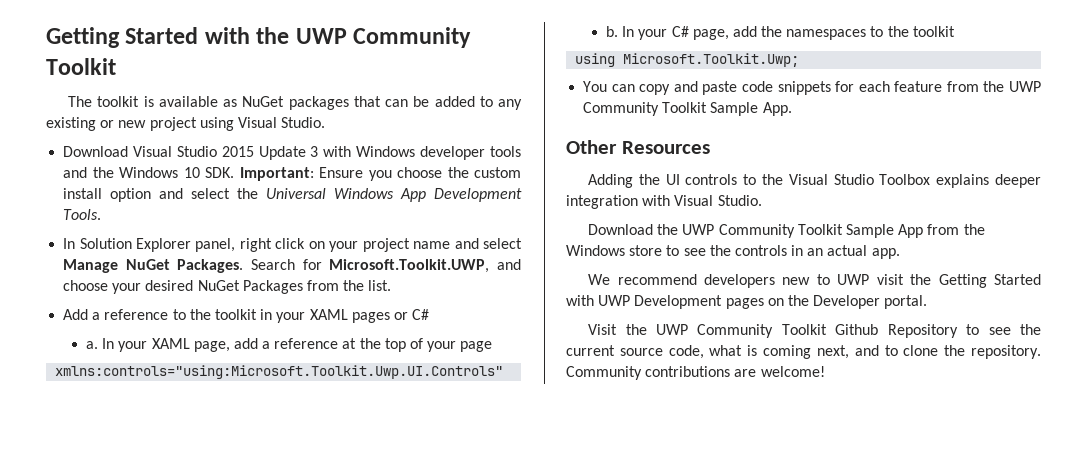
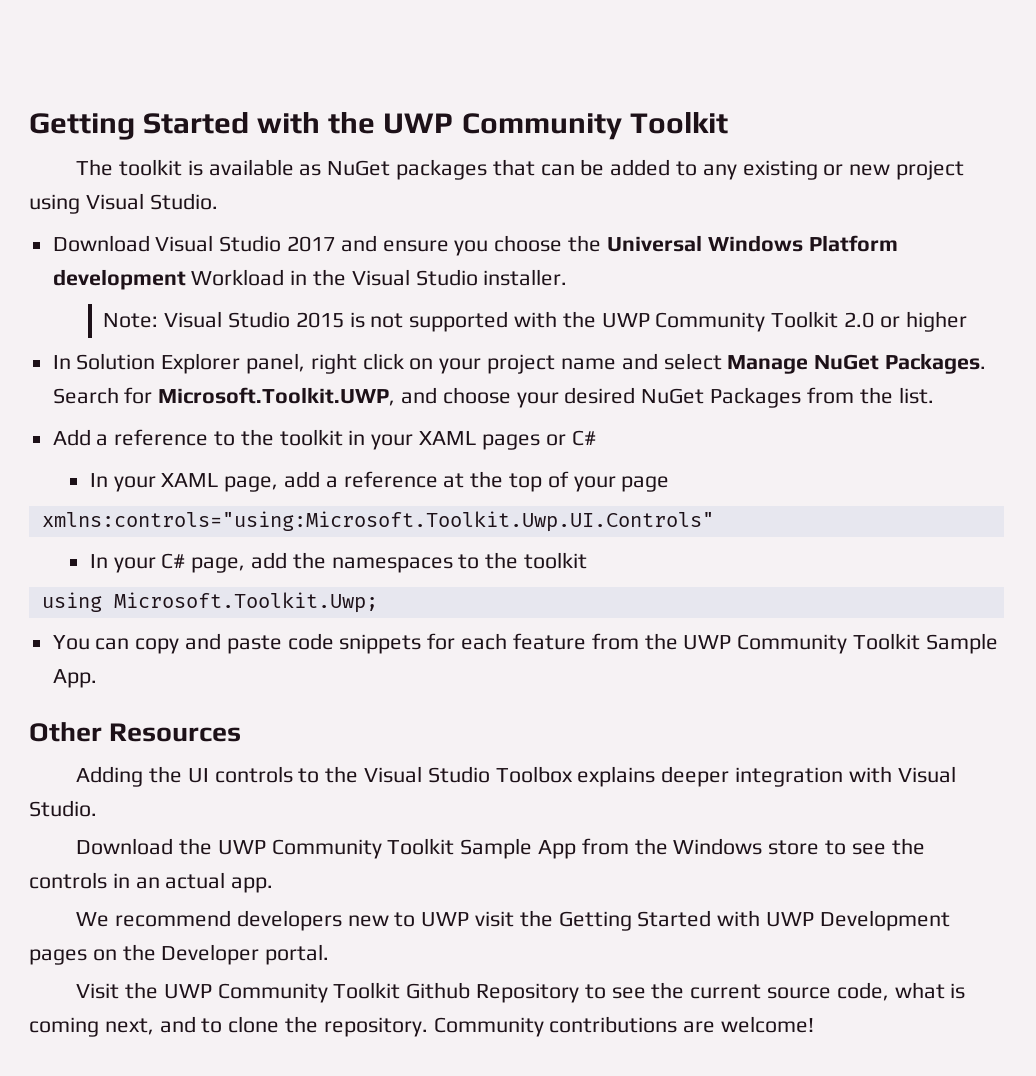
- Download Visual Studio 2015 Update 3 with Windows developer tools and the Windows 10 SDK. Important: Ensure you choose the custom install option and select the Universal Windows App Development Tools.
+ Download Visual Studio 2017 and ensure you choose the Universal Windows Platform development Workload in the Visual Studio installer.
+ Note: Visual Studio 2015 is not supported with the UWP Community Toolkit 2.0 or higher
- a.
- b.

